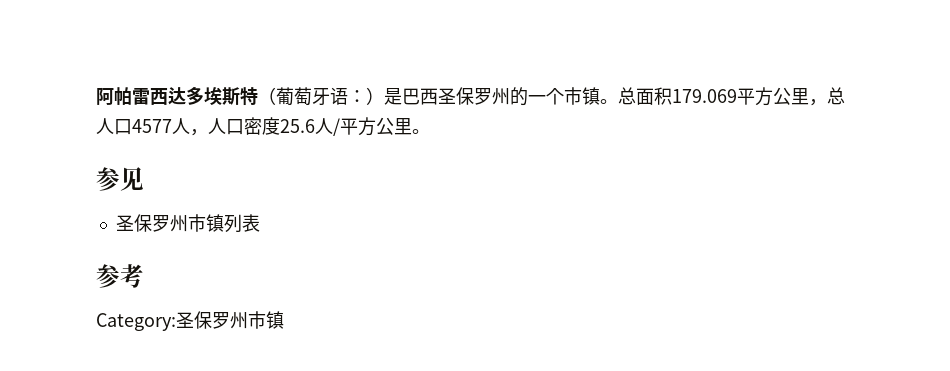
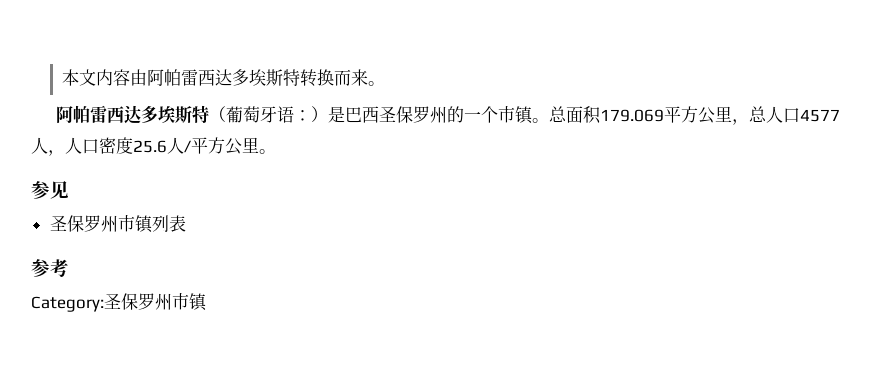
+ 本文内容由阿帕雷西达多埃斯特转换而来。

